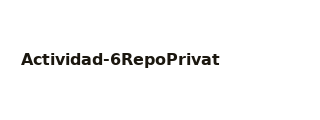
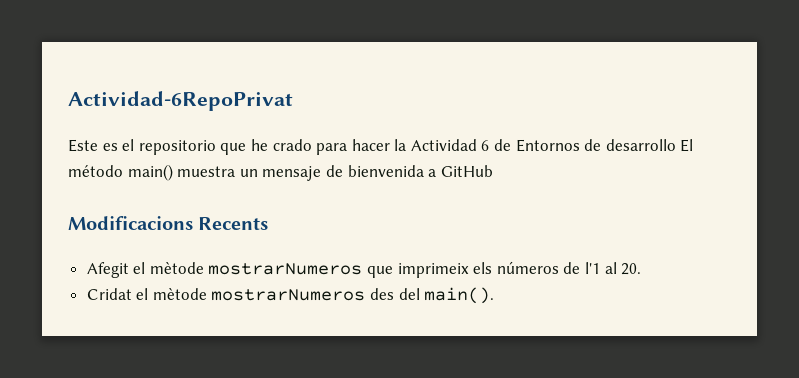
+ Este es el repositorio que he crado para hacer la Actividad 6 de Entornos de desarrollo El método main() muestra un mensaje de bienvenida a GitHub
+ Modificacions Recents
+ Afegit el mètode mostrarNumeros que imprimeix els números de l'1 al 20.
+ Cridat el mètode mostrarNumeros des del main().

